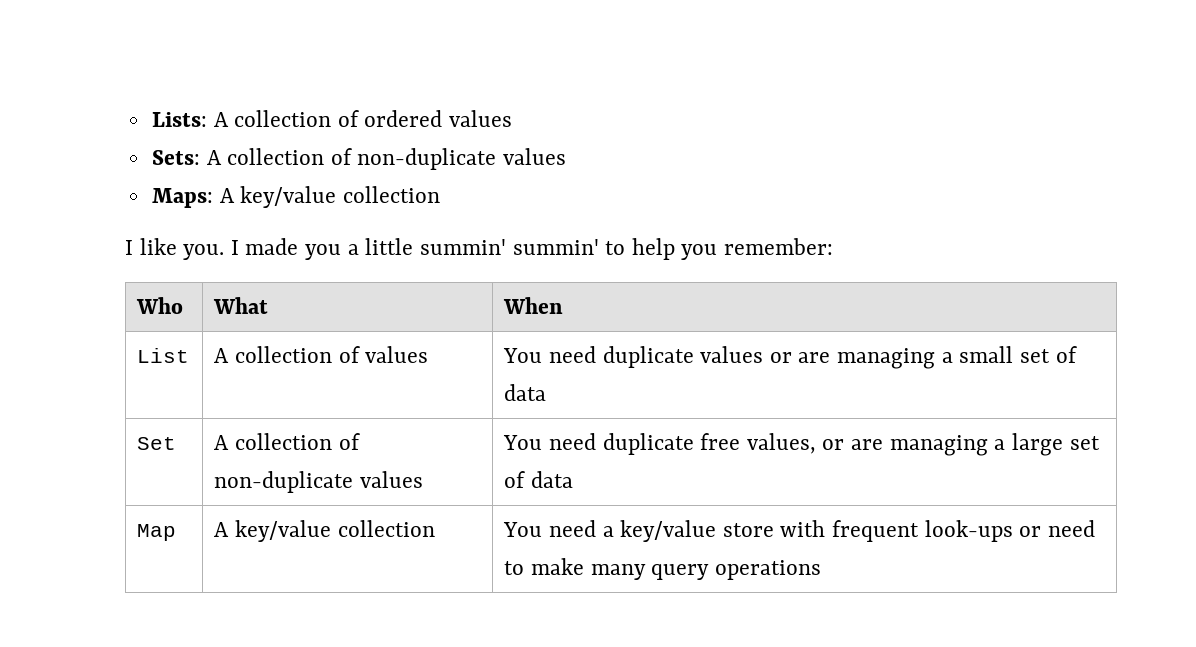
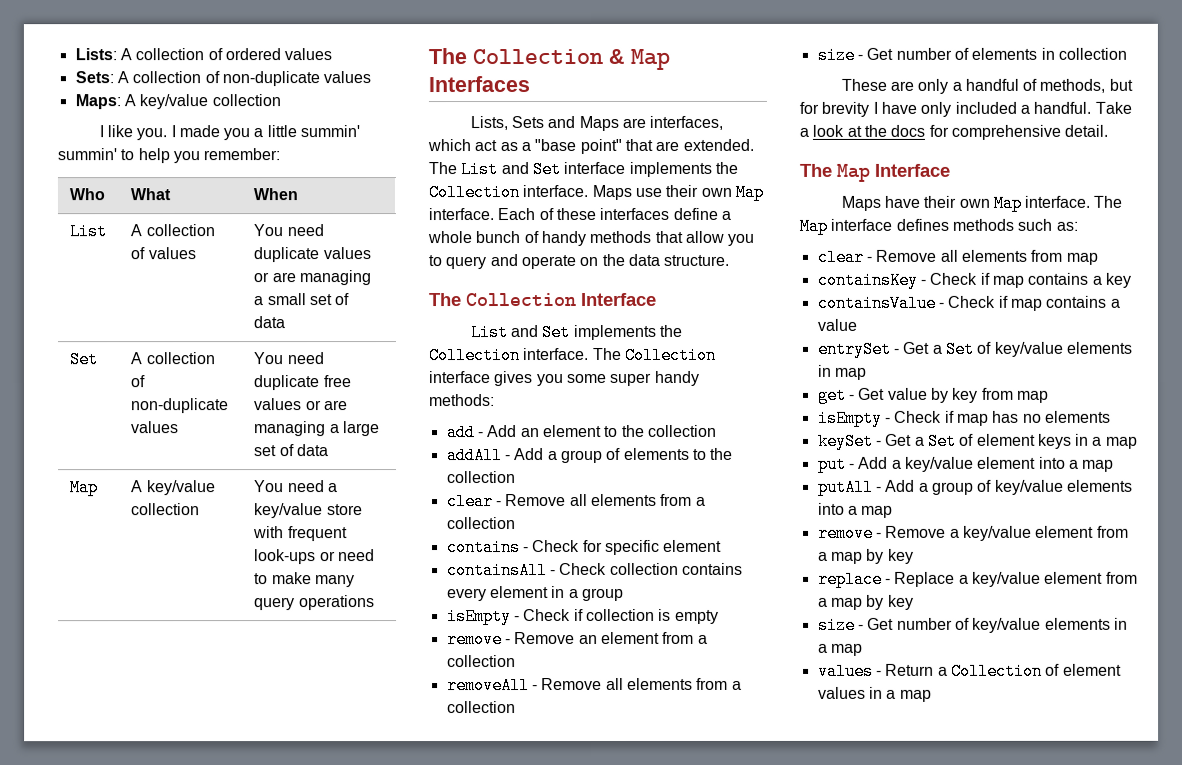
- Set | A collection of non-duplicate values | You need duplicate free values, or are managing a large set of data
+ Set | A collection of non-duplicate values | You need duplicate free values or are managing a large set of data
+ The Collection & Map Interfaces
+ Lists, Sets and Maps are interfaces, which act as a "base point" that are extended. The List and Set interface implements the Collection interface. Maps use their own Map interface. Each of these interfaces define a whole bunch of handy methods that allow you to query and operate on the data structure.
+ The Collection Interface
+ List and Set implements the Collection interface. The Collection interface gives you some super handy methods:
+ add - Add an element to the collection
+ addAll - Add a group of elements to the collection
+ clear - Remove all elements from a collection
+ contains - Check for specific element
+ containsAll - Check collection contains every element in a group
+ isEmpty - Check if collection is empty
+ remove - Remove an element from a collection
+ removeAll - Remove all elements from a collection
+ size - Get number of elements in collection
+ These are only a handful of methods, but for brevity I have only included a handful. Take a look at the docs for comprehensive detail.
+ The Map Interface
+ Maps have their own Map interface. The Map interface defines methods such as:
+ clear - Remove all elements from map
+ containsKey - Check if map contains a key
+ containsValue - Check if map contains a value
+ entrySet - Get a Set of key/value elements in map
+ get - Get value by key from map
+ isEmpty - Check if map has no elements
+ keySet - Get a Set of element keys in a map
+ put - Add a key/value element into a map
+ putAll - Add a group of key/value elements into a map
+ remove - Remove a key/value element from a map by key
+ replace - Replace a key/value element from a map by key
+ size - Get number of key/value elements in a map
+ values - Return a Collection of element values in a map

